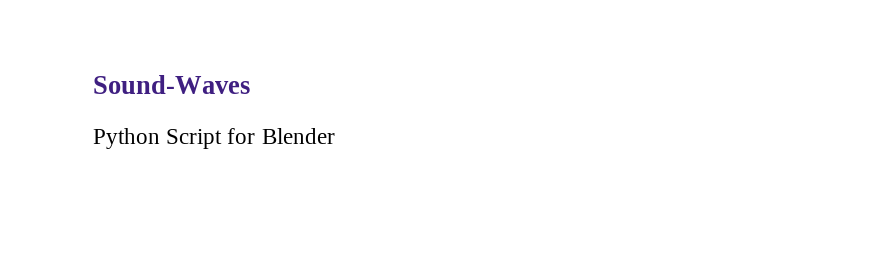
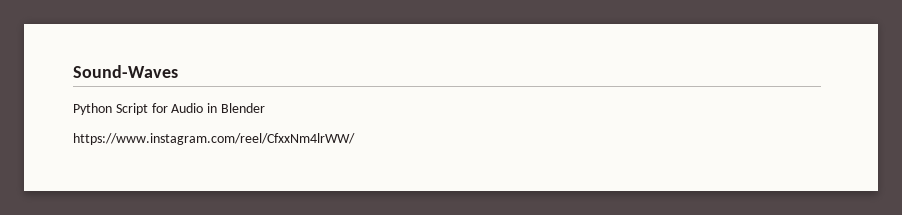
- Python Script for Blender
+ Python Script for Audio in Blender
+ https://www.instagram.com/reel/CfxxNm4lrWW/

